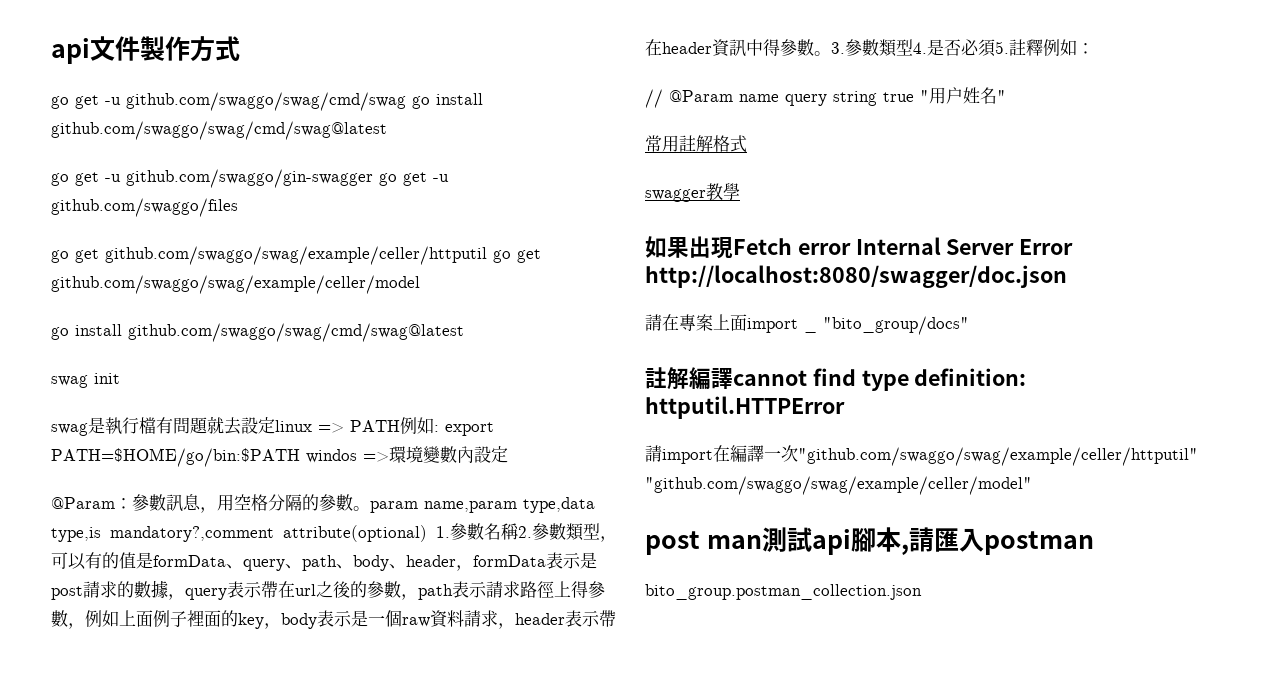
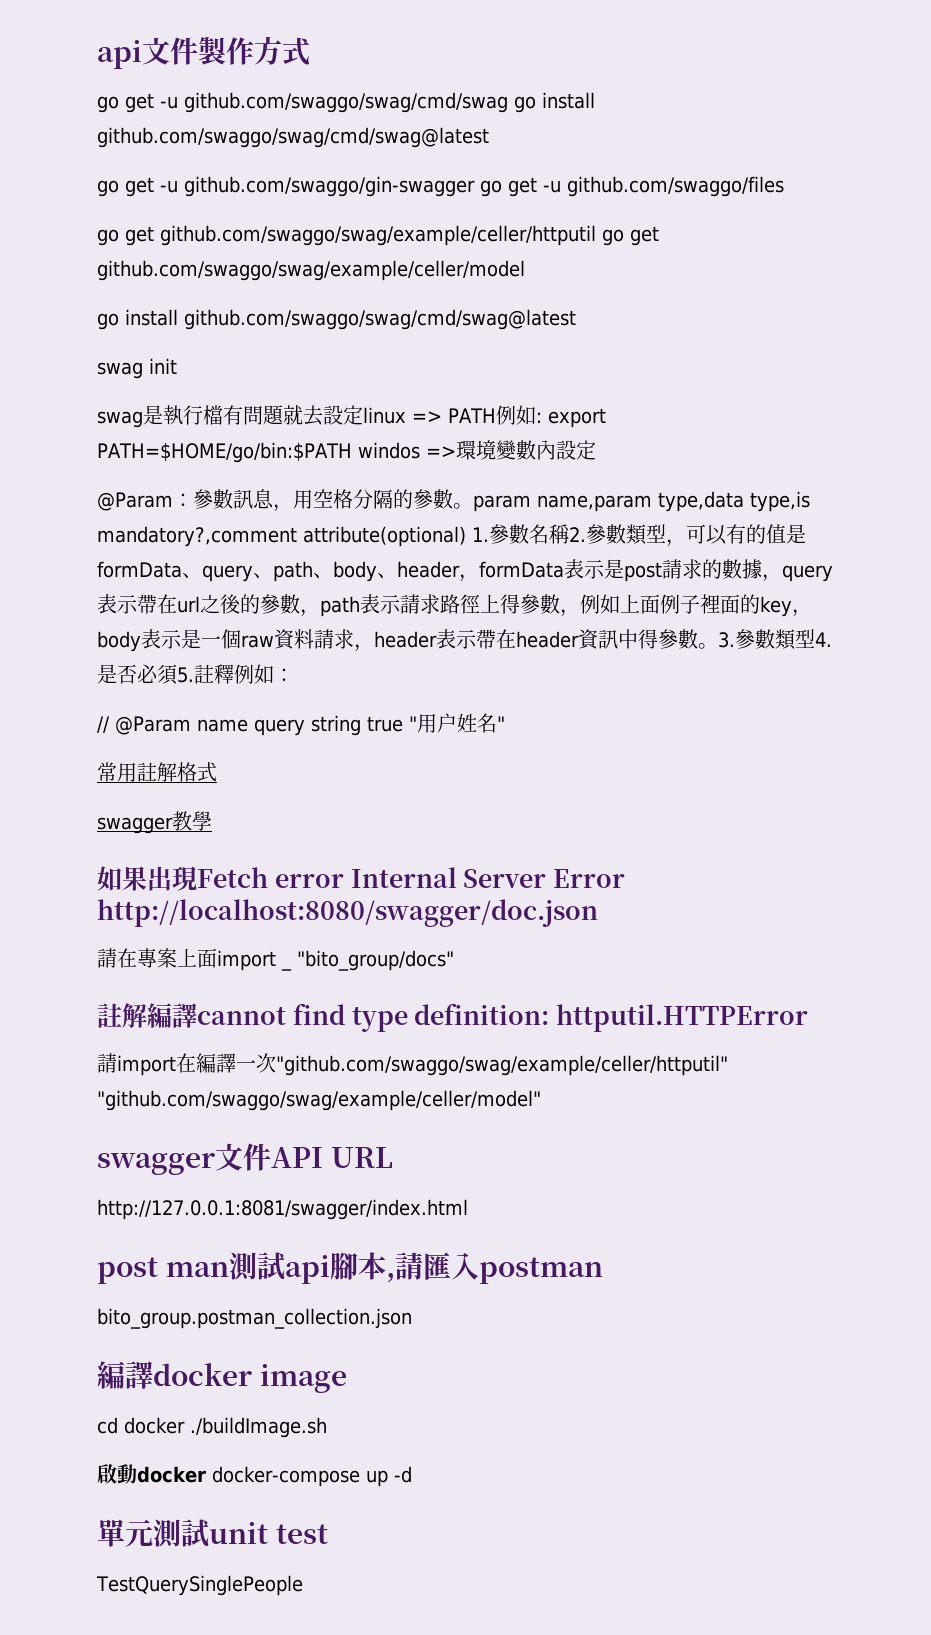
+ swagger文件API URL
+ http://127.0.0.1:8081/swagger/index.html
+ 編譯docker image
+ cd docker ./buildImage.sh
+ 啟動docker docker-compose up -d
+ 單元測試unit test
+ TestQuerySinglePeople

